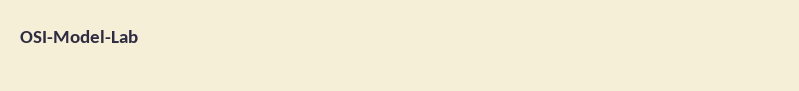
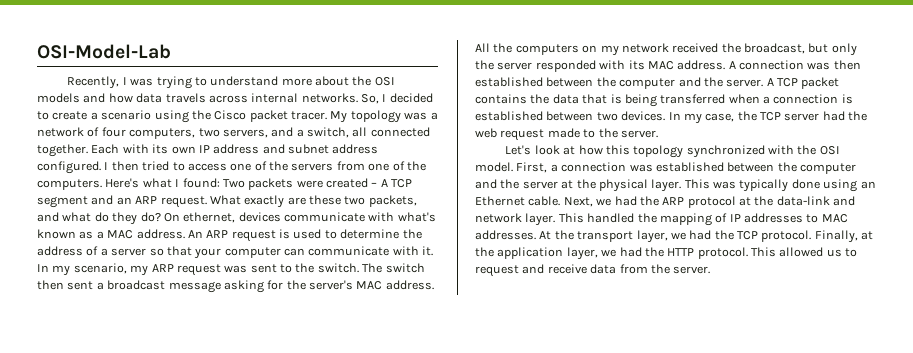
+ Recently, I was trying to understand more about the OSI models and how data travels across internal networks. So, I decided to create a scenario using the Cisco packet tracer. My topology was a network of four computers, two servers, and a switch, all connected together. Each with its own IP address and subnet address configured. I then tried to access one of the servers from one of the computers. Here's what I found: Two packets were created – A TCP segment and an ARP request. What exactly are these two packets, and what do they do? On ethernet, devices communicate with what's known as a MAC address. An ARP request is used to determine the address of a server so that your computer can communicate with it. In my scenario, my ARP request was sent to the switch. The switch then sent a broadcast message asking for the server's MAC address. All the computers on my network received the broadcast, but only the server responded with its MAC address. A connection was then established between the computer and the server. A TCP packet contains the data that is being transferred when a connection is established between two devices. In my case, the TCP server had the web request made to the server.
+ Let's look at how this topology synchronized with the OSI model. First, a connection was established between the computer and the server at the physical layer. This was typically done using an Ethernet cable. Next, we had the ARP protocol at the data-link and network layer. This handled the mapping of IP addresses to MAC addresses. At the transport layer, we had the TCP protocol. Finally, at the application layer, we had the HTTP protocol. This allowed us to request and receive data from the server.

